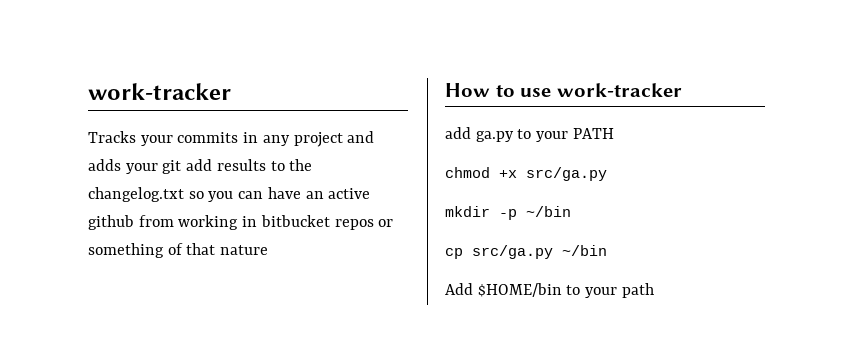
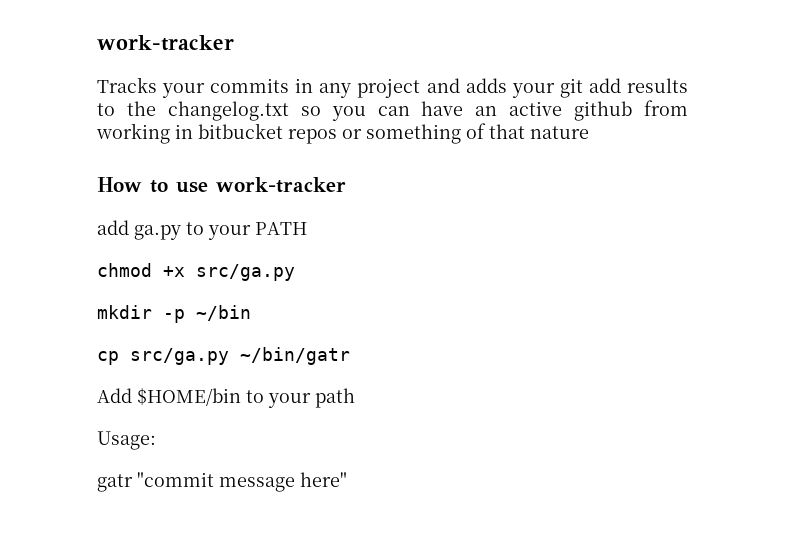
- cp src/ga.py ~/bin
+ cp src/ga.py ~/bin/gatr
+ Usage:
+ gatr "commit message here"

